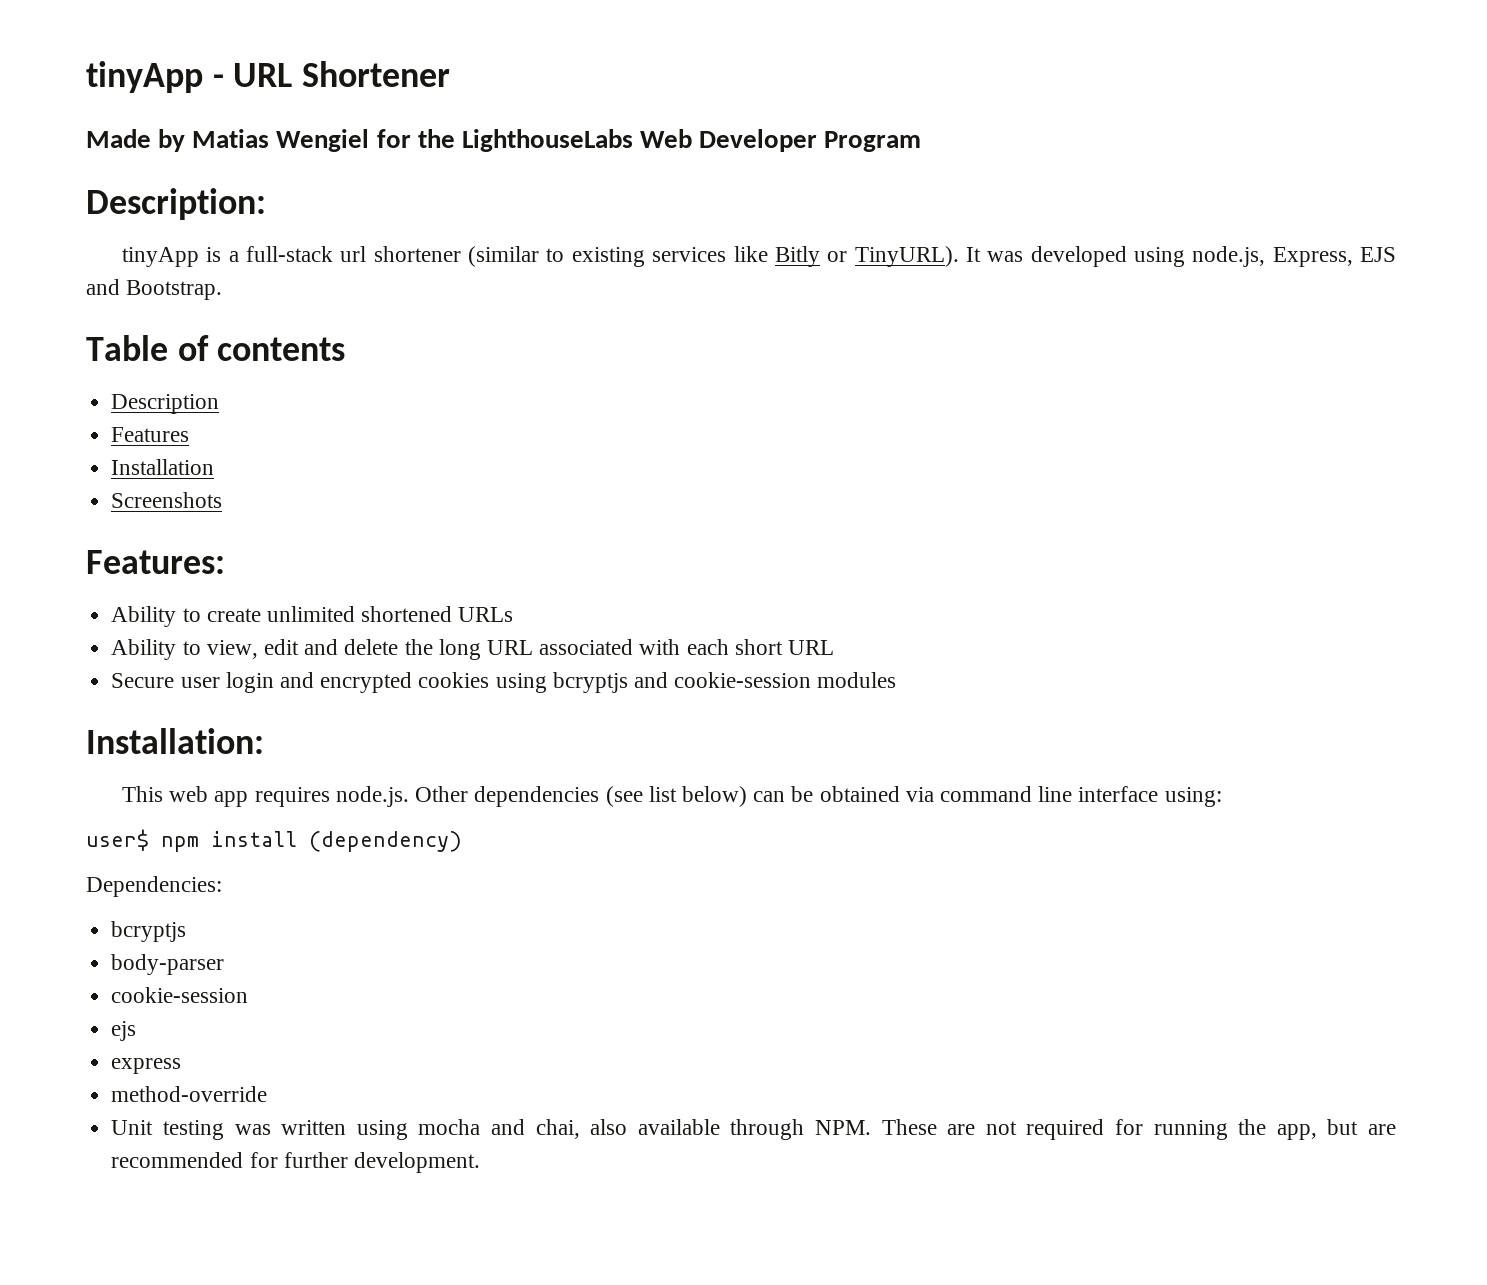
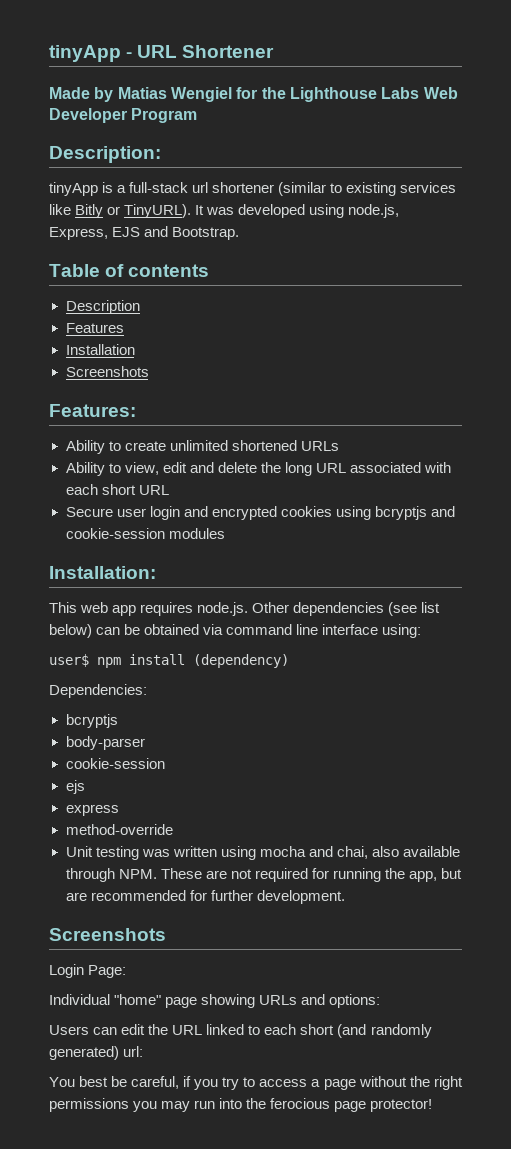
- Made by Matias Wengiel for the LighthouseLabs Web Developer Program
+ Made by Matias Wengiel for the Lighthouse Labs Web Developer Program
  Unit testing was written using mocha and chai, also available through NPM. These are not required for running the app, but are recommended for further development.
+ Screenshots
+ Login Page:
+ Individual "home" page showing URLs and options:
+ Users can edit the URL linked to each short (and randomly generated) url:
+ You best be careful, if you try to access a page without the right permissions you may run into the ferocious page protector!

